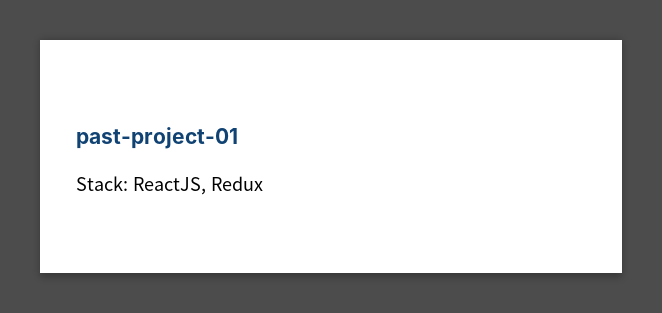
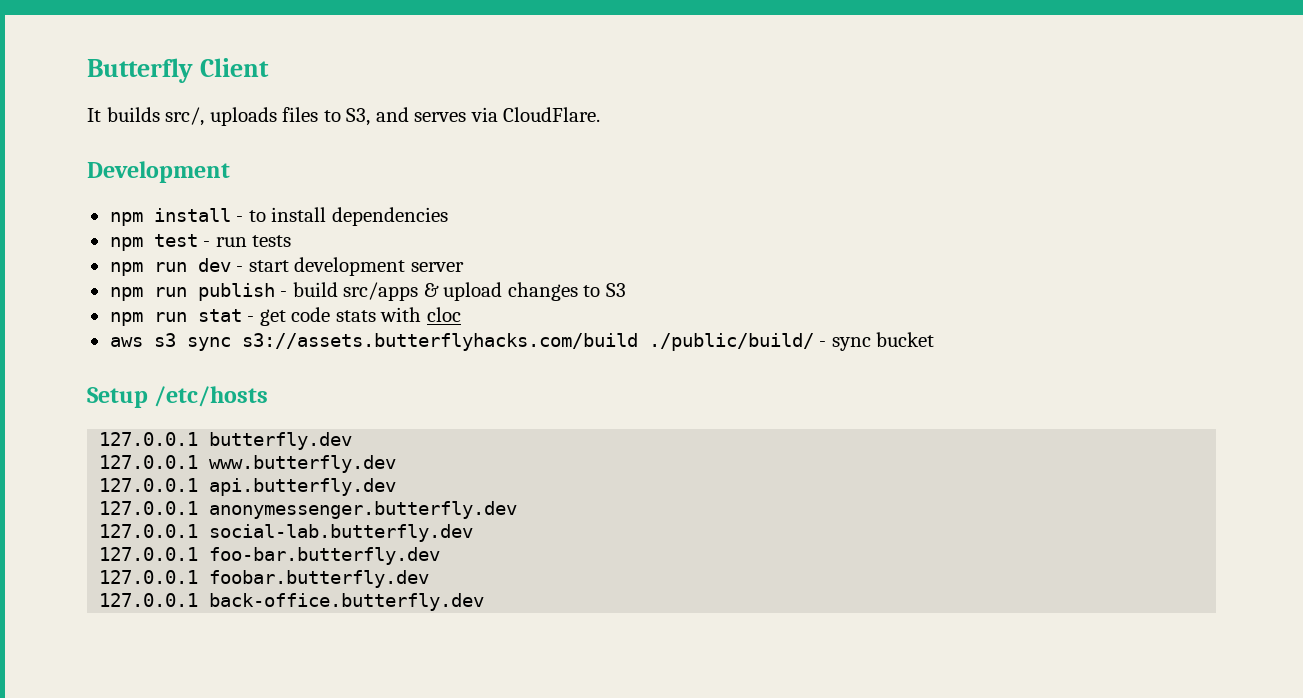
- past-project-01
- Stack: ReactJS, Redux
+ Butterfly Client
+ It builds src/, uploads files to S3, and serves via CloudFlare.
+ Development
+ npm install - to install dependencies
+ npm test - run tests
+ npm run dev - start development server
+ npm run publish - build src/apps & upload changes to S3
+ npm run stat - get code stats with cloc
+ aws s3 sync s3://assets.butterflyhacks.com/build ./public/build/ - sync bucket
+ Setup /etc/hosts
+ 127.0.0.1 butterfly.dev
+ 127.0.0.1 www.butterfly.dev
+ 127.0.0.1 api.butterfly.dev
+ 127.0.0.1 anonymessenger.butterfly.dev
+ 127.0.0.1 social-lab.butterfly.dev
+ 127.0.0.1 foo-bar.butterfly.dev
+ 127.0.0.1 foobar.butterfly.dev
+ 127.0.0.1 back-office.butterfly.dev

